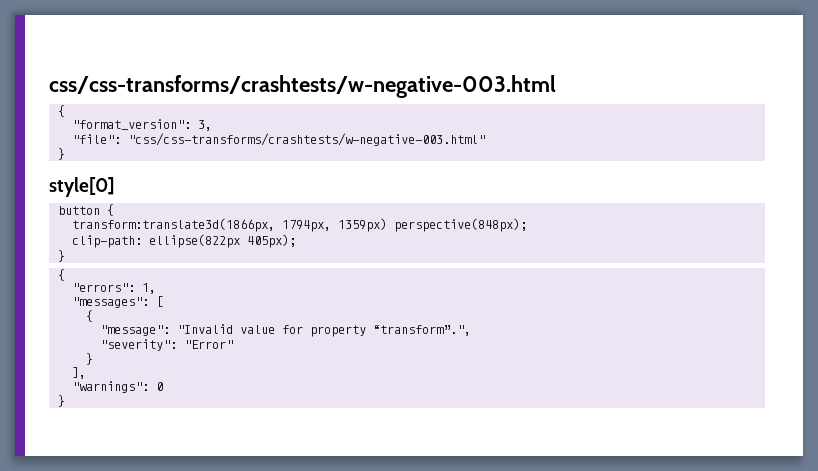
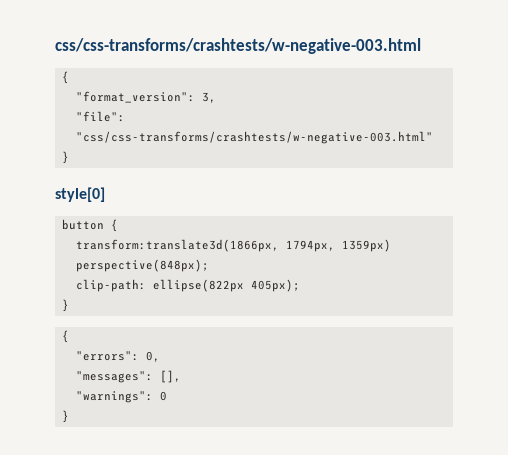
- "errors": 1,
+ "errors": 0,
- "messages": [
- {
- "message": "Invalid value for property “transform”.",
- "severity": "Error"
- }
- ],
+ "messages": [],

